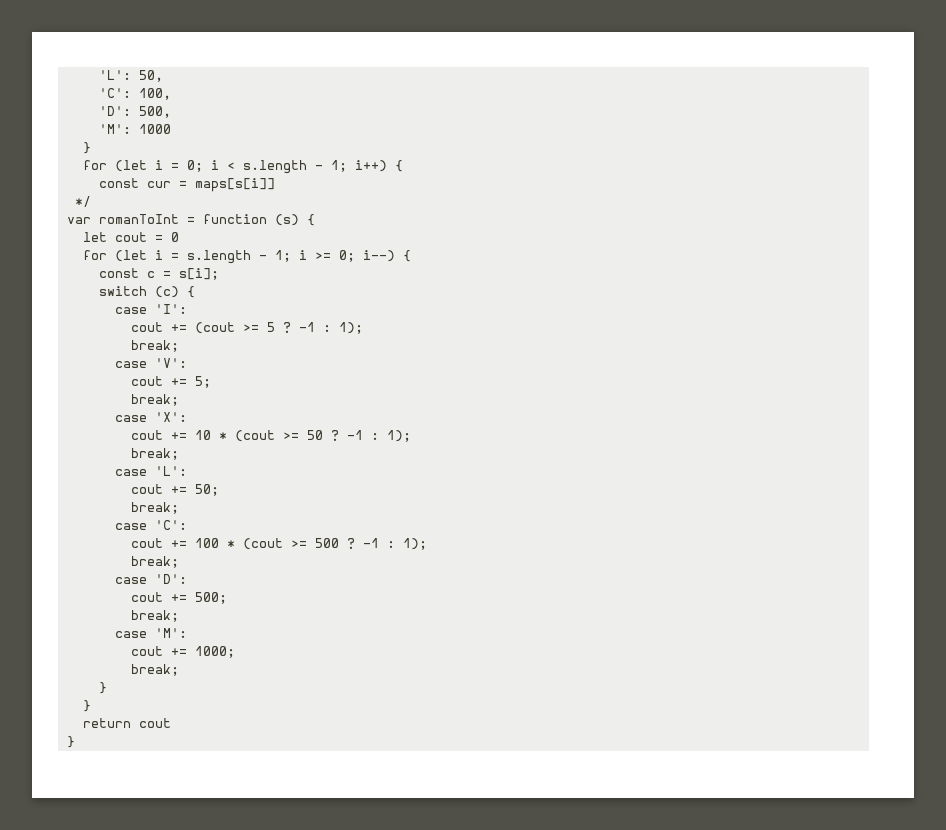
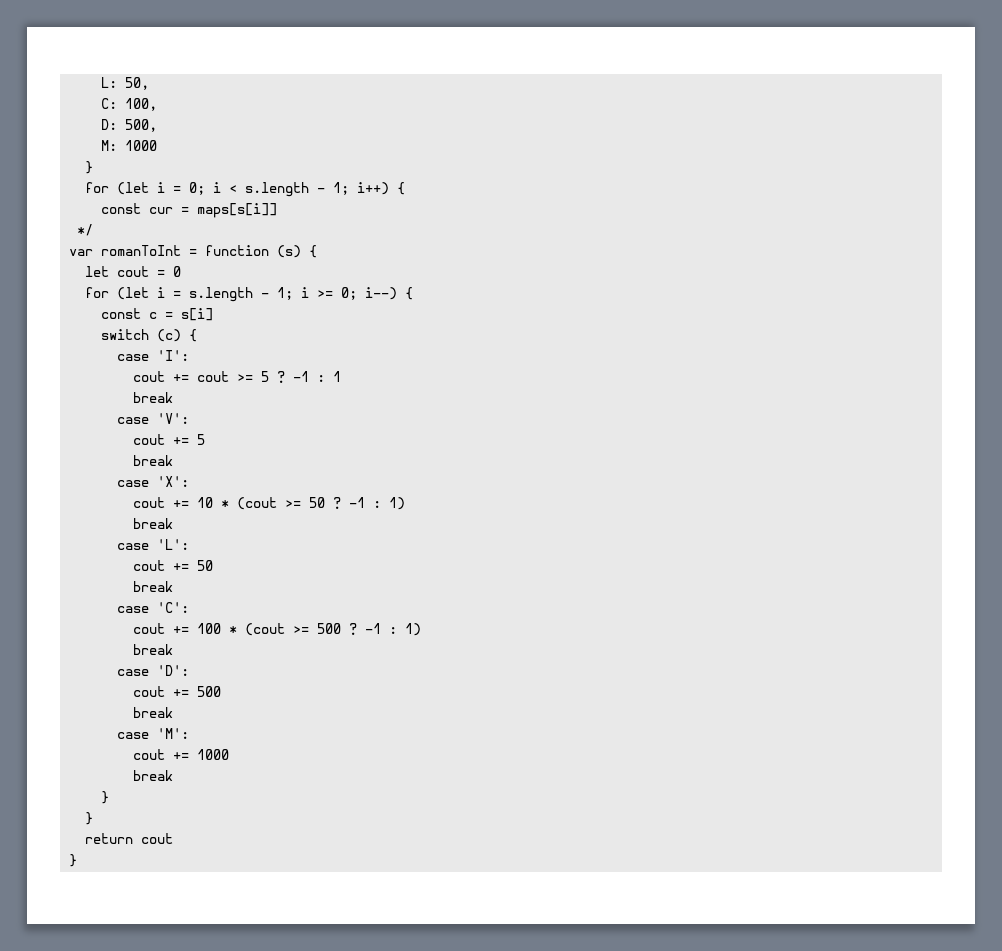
- 'L': 50,
+ L: 50,
- 'C': 100,
+ C: 100,
- 'D': 500,
+ D: 500,
- 'M': 1000
+ M: 1000
- const c = s[i];
+ const c = s[i]
- cout += (cout >= 5 ? -1 : 1);
- break;
+ cout += cout >= 5 ? -1 : 1
+ break
- cout += 5;
- break;
+ cout += 5
+ break
- cout += 10 * (cout >= 50 ? -1 : 1);
- break;
+ cout += 10 * (cout >= 50 ? -1 : 1)
+ break
- cout += 50;
- break;
+ cout += 50
+ break
- cout += 100 * (cout >= 500 ? -1 : 1);
- break;
+ cout += 100 * (cout >= 500 ? -1 : 1)
+ break
- cout += 500;
- break;
+ cout += 500
+ break
- cout += 1000;
- break;
+ cout += 1000
+ break

